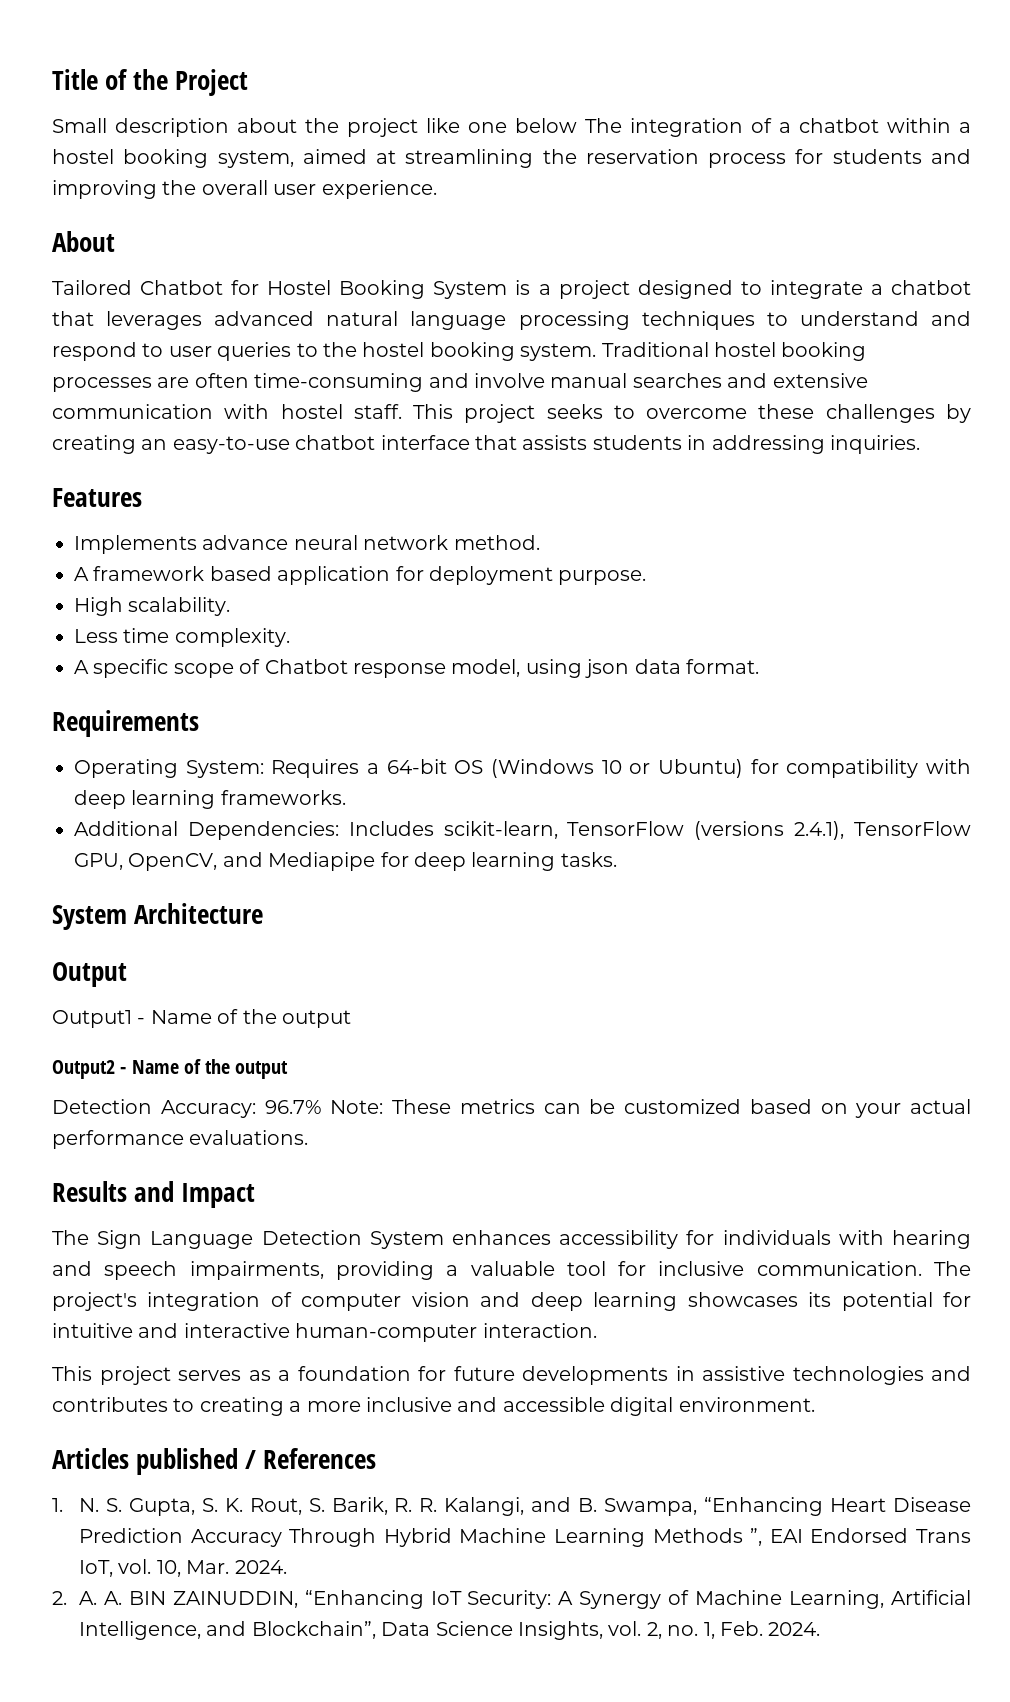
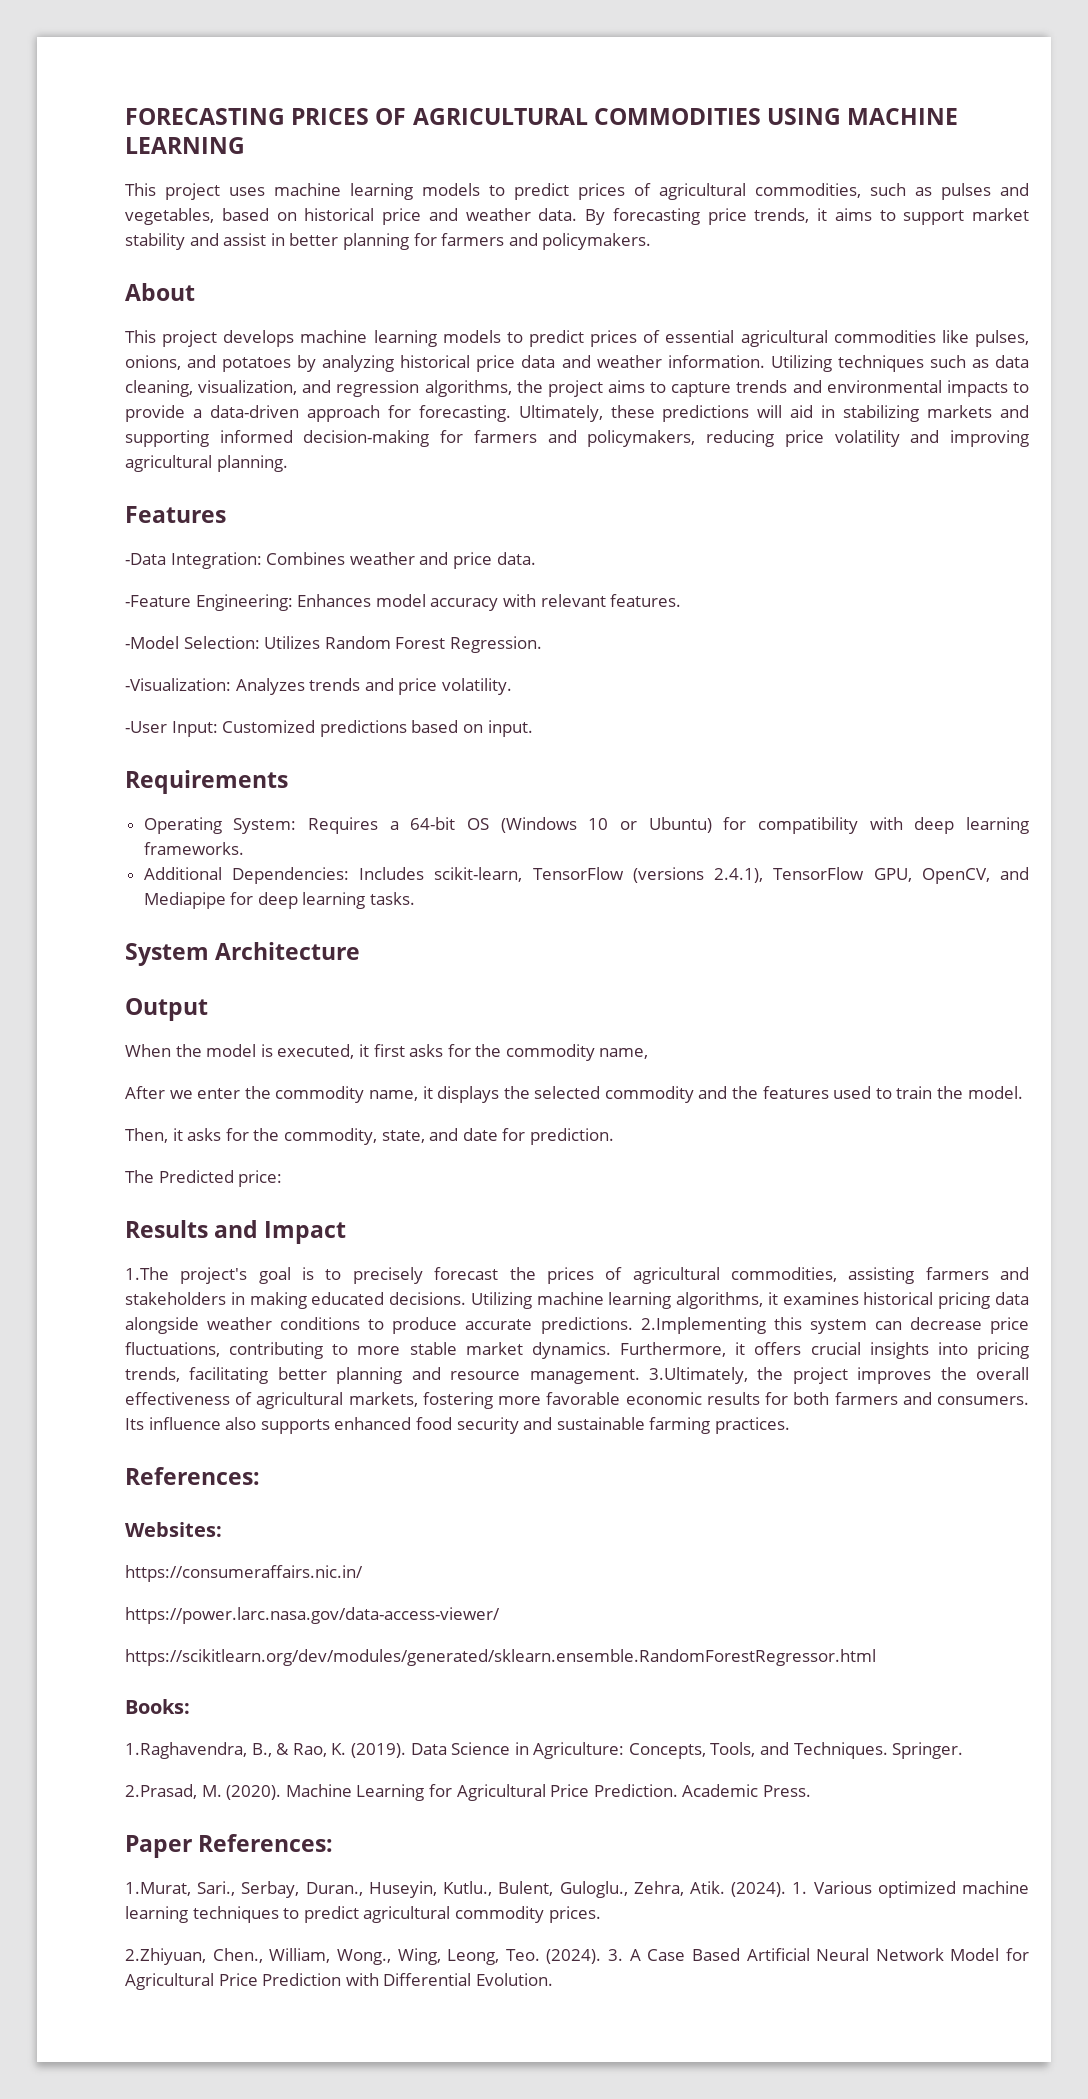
- Title of the Project
- Small description about the project like one below The integration of a chatbot within a hostel booking system, aimed at streamlining the reservation process for students and improving the overall user experience.
+ FORECASTING PRICES OF AGRICULTURAL COMMODITIES USING MACHINE LEARNING
+ This project uses machine learning models to predict prices of agricultural commodities, such as pulses and vegetables, based on historical price and weather data. By forecasting price trends, it aims to support market stability and assist in better planning for farmers and policymakers.
  About
- Tailored Chatbot for Hostel Booking System is a project designed to integrate a chatbot that leverages advanced natural language processing techniques to understand and respond to user queries to the hostel booking system. Traditional hostel booking processes are often time-consuming and involve manual searches and extensive communication with hostel staff. This project seeks to overcome these challenges by creating an easy-to-use chatbot interface that assists students in addressing inquiries.
+ This project develops machine learning models to predict prices of essential agricultural commodities like pulses, onions, and potatoes by analyzing historical price data and weather information. Utilizing techniques such as data cleaning, visualization, and regression algorithms, the project aims to capture trends and environmental impacts to provide a data-driven approach for forecasting. Ultimately, these predictions will aid in stabilizing markets and supporting informed decision-making for farmers and policymakers, reducing price volatility and improving agricultural planning.
  Features
- Implements advance neural network method.
- A framework based application for deployment purpose.
- High scalability.
- Less time complexity.
- A specific scope of Chatbot response model, using json data format.
+ -Data Integration: Combines weather and price data.
+ -Feature Engineering: Enhances model accuracy with relevant features.
+ -Model Selection: Utilizes Random Forest Regression.
+ -Visualization: Analyzes trends and price volatility.
+ -User Input: Customized predictions based on input.
- Output1 - Name of the output
- Output2 - Name of the output
- Detection Accuracy: 96.7% Note: These metrics can be customized based on your actual performance evaluations.
+ When the model is executed, it first asks for the commodity name,
+ After we enter the commodity name, it displays the selected commodity and the features used to train the model.
+ Then, it asks for the commodity, state, and date for prediction.
+ The Predicted price:
  Results and Impact
- The Sign Language Detection System enhances accessibility for individuals with hearing and speech impairments, providing a valuable tool for inclusive communication. The project's integration of computer vision and deep learning showcases its potential for intuitive and interactive human-computer interaction.
- This project serves as a foundation for future developments in assistive technologies and contributes to creating a more inclusive and accessible digital environment.
- Articles published / References
- 1. N. S. Gupta, S. K. Rout, S. Barik, R. R. Kalangi, and B. Swampa, “Enhancing Heart Disease Prediction Accuracy Through Hybrid Machine Learning Methods ”, EAI Endorsed Trans IoT, vol. 10, Mar. 2024.
- 2. A. A. BIN ZAINUDDIN, “Enhancing IoT Security: A Synergy of Machine Learning, Artificial Intelligence, and Blockchain”, Data Science Insights, vol. 2, no. 1, Feb. 2024.
+ 1.The project's goal is to precisely forecast the prices of agricultural commodities, assisting farmers and stakeholders in making educated decisions. Utilizing machine learning algorithms, it examines historical pricing data alongside weather conditions to produce accurate predictions. 2.Implementing this system can decrease price fluctuations, contributing to more stable market dynamics. Furthermore, it offers crucial insights into pricing trends, facilitating better planning and resource management. 3.Ultimately, the project improves the overall effectiveness of agricultural markets, fostering more favorable economic results for both farmers and consumers. Its influence also supports enhanced food security and sustainable farming practices.
+ References:
+ Websites:
+ https://consumeraffairs.nic.in/
+ https://power.larc.nasa.gov/data-access-viewer/
+ https://scikitlearn.org/dev/modules/generated/sklearn.ensemble.RandomForestRegressor.html
+ Books:
+ 1.Raghavendra, B., & Rao, K. (2019). Data Science in Agriculture: Concepts, Tools, and Techniques. Springer.
+ 2.Prasad, M. (2020). Machine Learning for Agricultural Price Prediction. Academic Press.
+ Paper References:
+ 1.Murat, Sari., Serbay, Duran., Huseyin, Kutlu., Bulent, Guloglu., Zehra, Atik. (2024). 1. Various optimized machine learning techniques to predict agricultural commodity prices.
+ 2.Zhiyuan, Chen., William, Wong., Wing, Leong, Teo. (2024). 3. A Case Based Artificial Neural Network Model for Agricultural Price Prediction with Differential Evolution.

